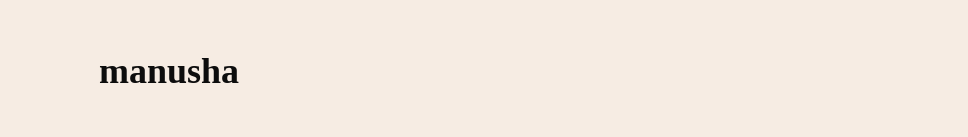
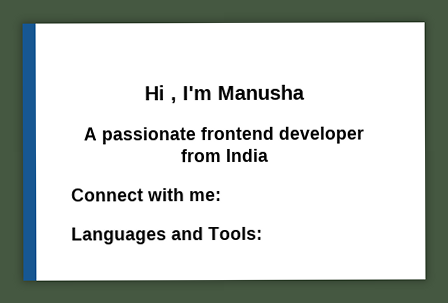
- manusha
+ Hi , I'm Manusha
+ A passionate frontend developer from India
+ Connect with me:
+ Languages and Tools:

